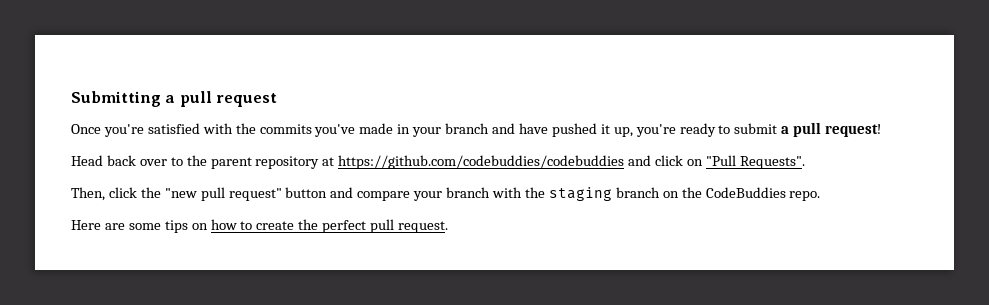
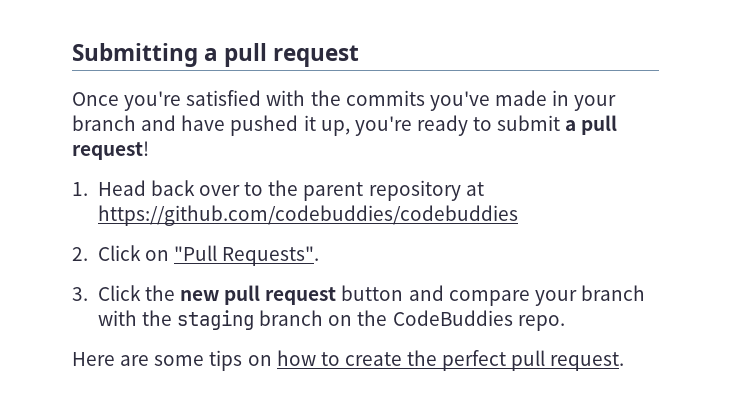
- Head back over to the parent repository at https://github.com/codebuddies/codebuddies and click on "Pull Requests".
+ 1. Head back over to the parent repository at https://github.com/codebuddies/codebuddies
+ 2. Click on "Pull Requests".
- Then, click the "new pull request" button and compare your branch with the staging branch on the CodeBuddies repo.
+ 3. Click the new pull request button and compare your branch with the staging branch on the CodeBuddies repo.

